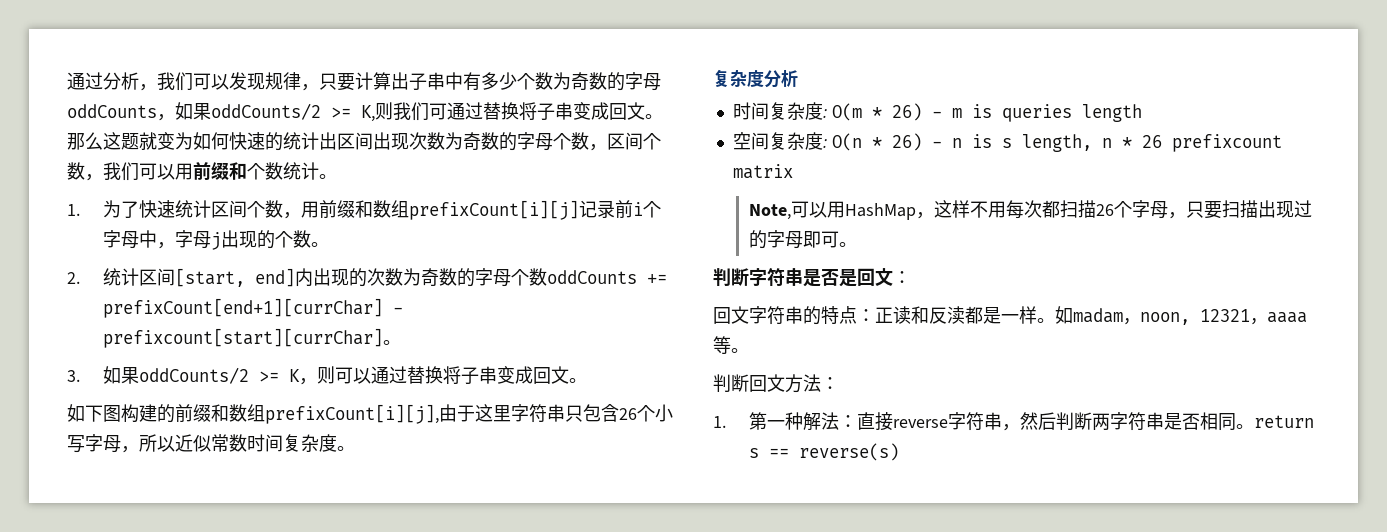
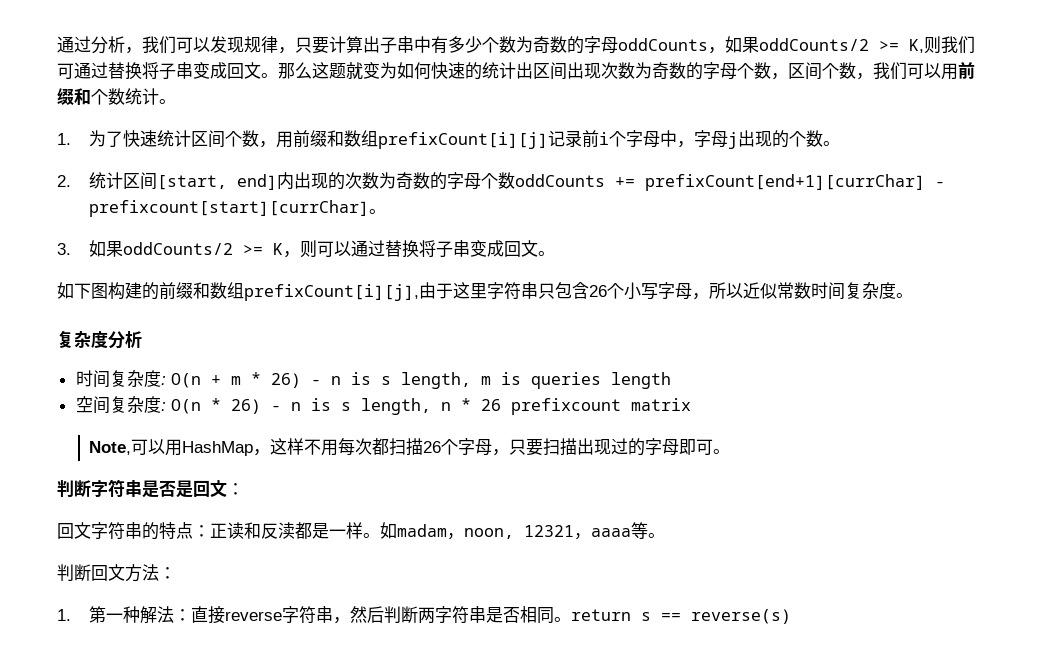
- 时间复杂度: O(m * 26) - m is queries length
+ 时间复杂度: O(n + m * 26) - n is s length, m is queries length

